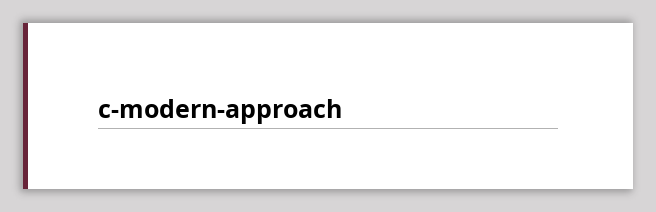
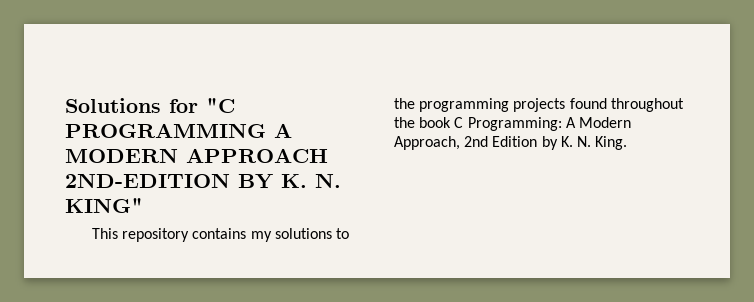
- c-modern-approach
+ Solutions for "C PROGRAMMING A MODERN APPROACH 2ND-EDITION BY K. N. KING"
+ This repository contains my solutions to the programming projects found throughout the book C Programming: A Modern Approach, 2nd Edition by K. N. King.

